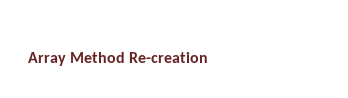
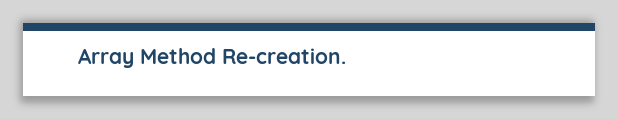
- Array Method Re-creation
+ Array Method Re-creation.

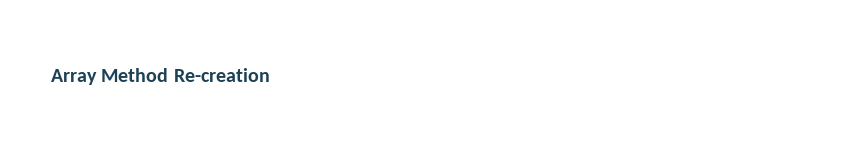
- Array Method Re-creation.
+ Array Method Re-creation

